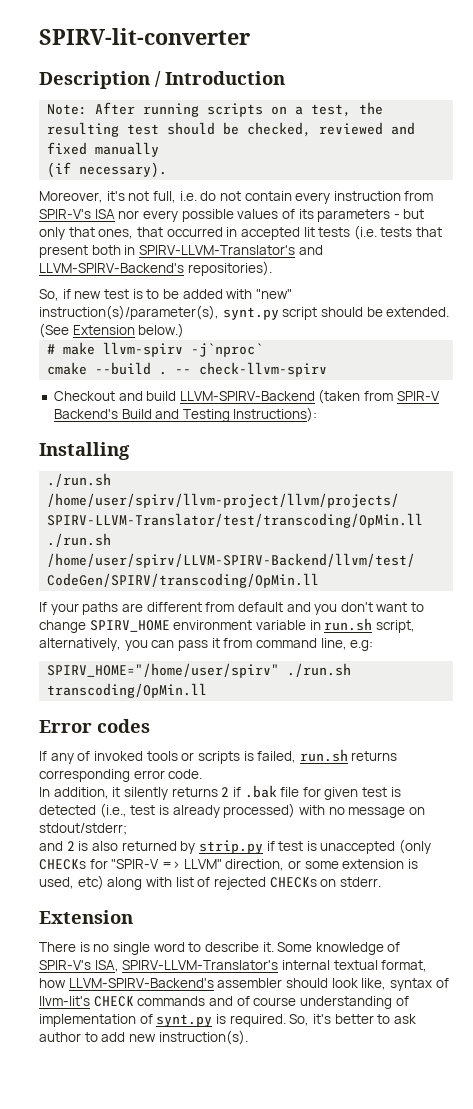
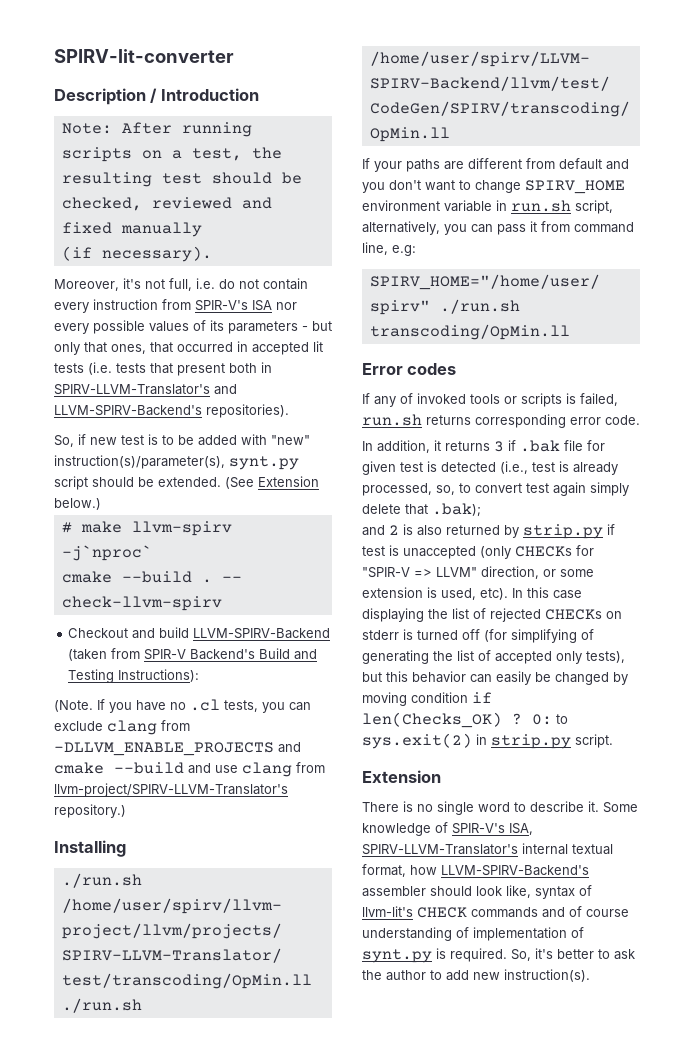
+ (Note. If you have no .cl tests, you can exclude clang from -DLLVM_ENABLE_PROJECTS and cmake --build and use clang from llvm-project/SPIRV-LLVM-Translator's repository.)
- In addition, it silently returns 2 if .bak file for given test is detected (i.e., test is already processed) with no message on stdout/stderr;
+ In addition, it returns 3 if .bak file for given test is detected (i.e., test is already processed, so, to convert test again simply delete that .bak);
- and 2 is also returned by strip.py if test is unaccepted (only CHECKs for "SPIR-V => LLVM" direction, or some extension is used, etc) along with list of rejected CHECKs on stderr.
+ and 2 is also returned by strip.py if test is unaccepted (only CHECKs for "SPIR-V => LLVM" direction, or some extension is used, etc). In this case displaying the list of rejected CHECKs on stderr is turned off (for simplifying of generating the list of accepted only tests), but this behavior can easily be changed by moving condition if len(Checks_OK) ? 0: to sys.exit(2) in strip.py script.
- So, it's better to ask author to add new instruction(s).
+ So, it's better to ask the author to add new instruction(s).

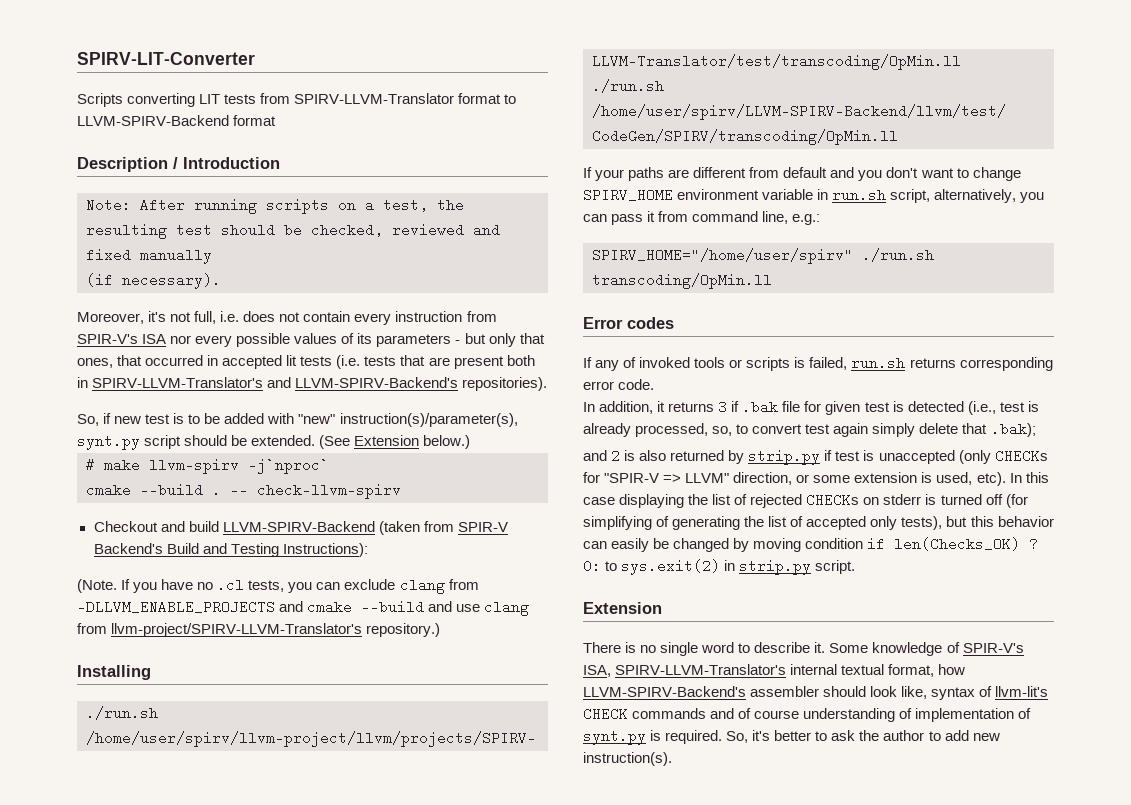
- SPIRV-lit-converter
+ SPIRV-LIT-Converter
+ Scripts converting LIT tests from SPIRV-LLVM-Translator format to LLVM-SPIRV-Backend format
- Moreover, it's not full, i.e. do not contain every instruction from SPIR-V's ISA nor every possible values of its parameters - but only that ones, that occurred in accepted lit tests (i.e. tests that present both in SPIRV-LLVM-Translator's and LLVM-SPIRV-Backend's repositories).
+ Moreover, it's not full, i.e. does not contain every instruction from SPIR-V's ISA nor every possible values of its parameters - but only that ones, that occurred in accepted lit tests (i.e. tests that are present both in SPIRV-LLVM-Translator's and LLVM-SPIRV-Backend's repositories).
- If your paths are different from default and you don't want to change SPIRV_HOME environment variable in run.sh script, alternatively, you can pass it from command line, e.g:
+ If your paths are different from default and you don't want to change SPIRV_HOME environment variable in run.sh script, alternatively, you can pass it from command line, e.g.:

